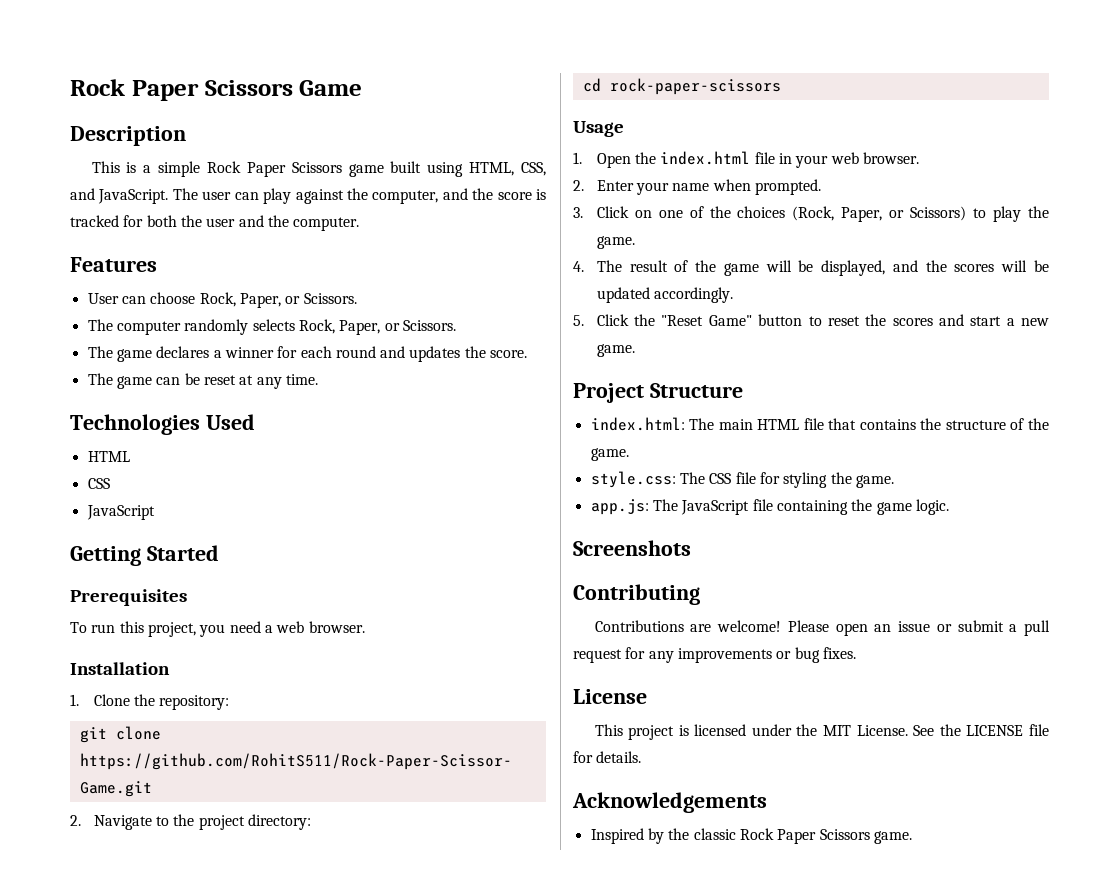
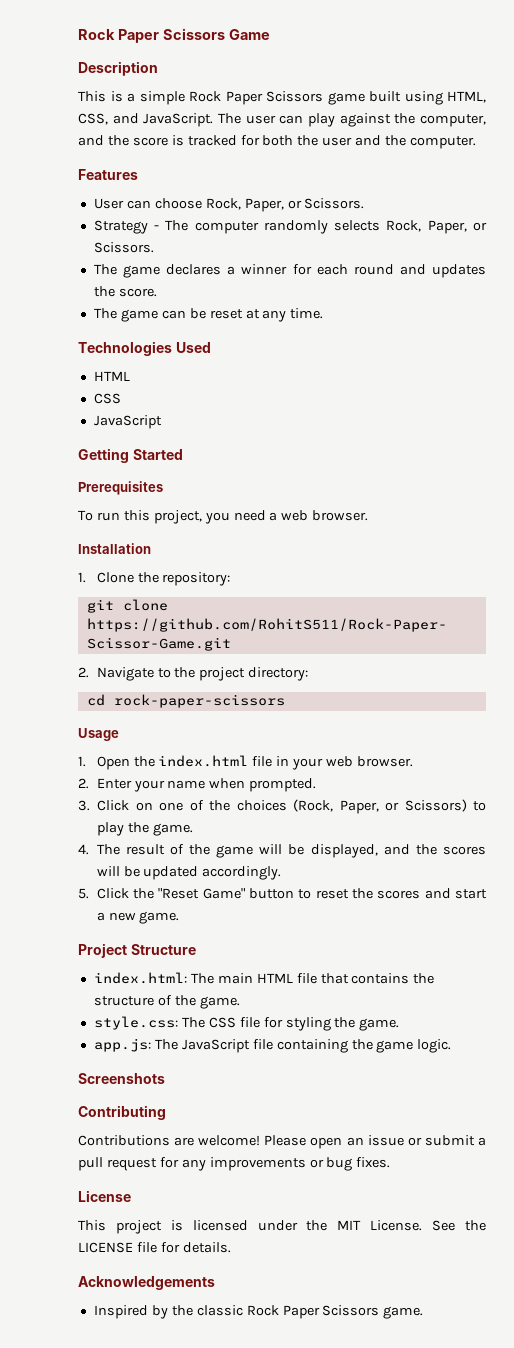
- The computer randomly selects Rock, Paper, or Scissors.
+ Strategy - The computer randomly selects Rock, Paper, or Scissors.

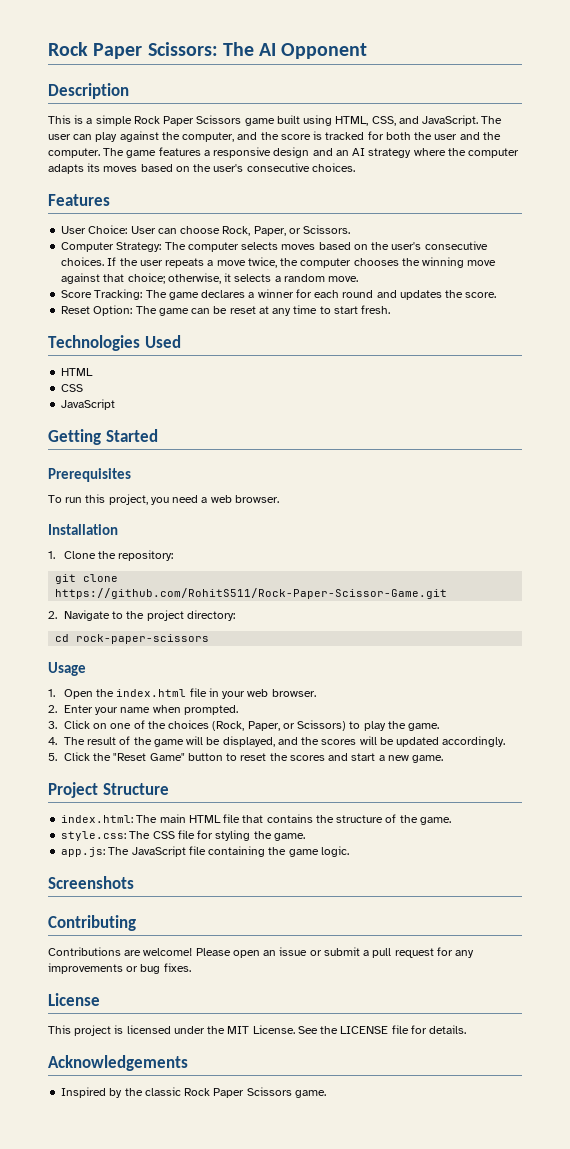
- Rock Paper Scissors Game
+ Rock Paper Scissors: The AI Opponent
+ The game features a responsive design and an AI strategy where the computer adapts its moves based on the user's consecutive choices.
- User can choose Rock, Paper, or Scissors.
+ User Choice: User can choose Rock, Paper, or Scissors.
- Strategy - The computer randomly selects Rock, Paper, or Scissors.
- The game declares a winner for each round and updates the score.
+ Computer Strategy: The computer selects moves based on the user's consecutive choices. If the user repeats a move twice, the computer chooses the winning move against that choice; otherwise, it selects a random move.
+ Score Tracking: The game declares a winner for each round and updates the score.
- The game can be reset at any time.
+ Reset Option: The game can be reset at any time to start fresh.

